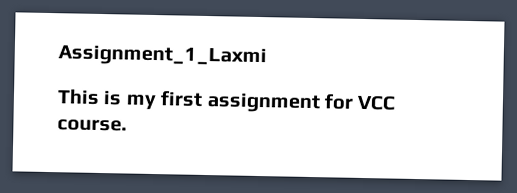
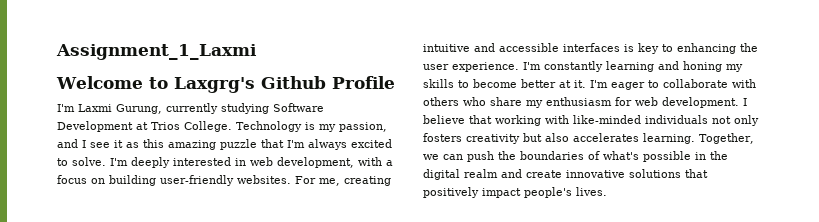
- This is my first assignment for VCC course.
+ Welcome to Laxgrg's Github Profile
+ I'm Laxmi Gurung, currently studying Software Development at Trios College. Technology is my passion, and I see it as this amazing puzzle that I'm always excited to solve. I'm deeply interested in web development, with a focus on building user-friendly websites. For me, creating intuitive and accessible interfaces is key to enhancing the user experience. I'm constantly learning and honing my skills to become better at it. I'm eager to collaborate with others who share my enthusiasm for web development. I believe that working with like-minded individuals not only fosters creativity but also accelerates learning. Together, we can push the boundaries of what's possible in the digital realm and create innovative solutions that positively impact people's lives.

